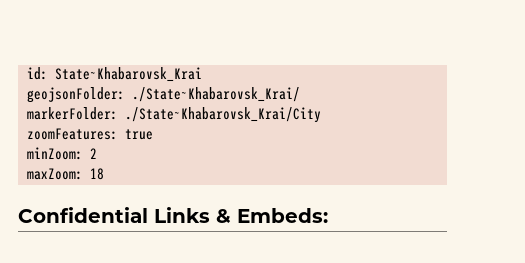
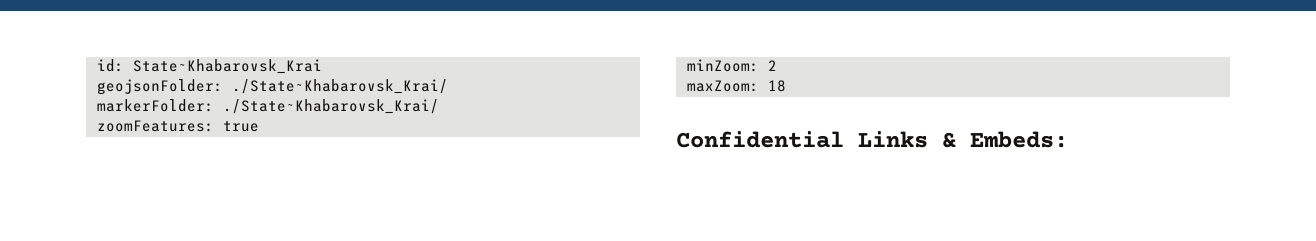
- markerFolder: ./State~Khabarovsk_Krai/City
+ markerFolder: ./State~Khabarovsk_Krai/

